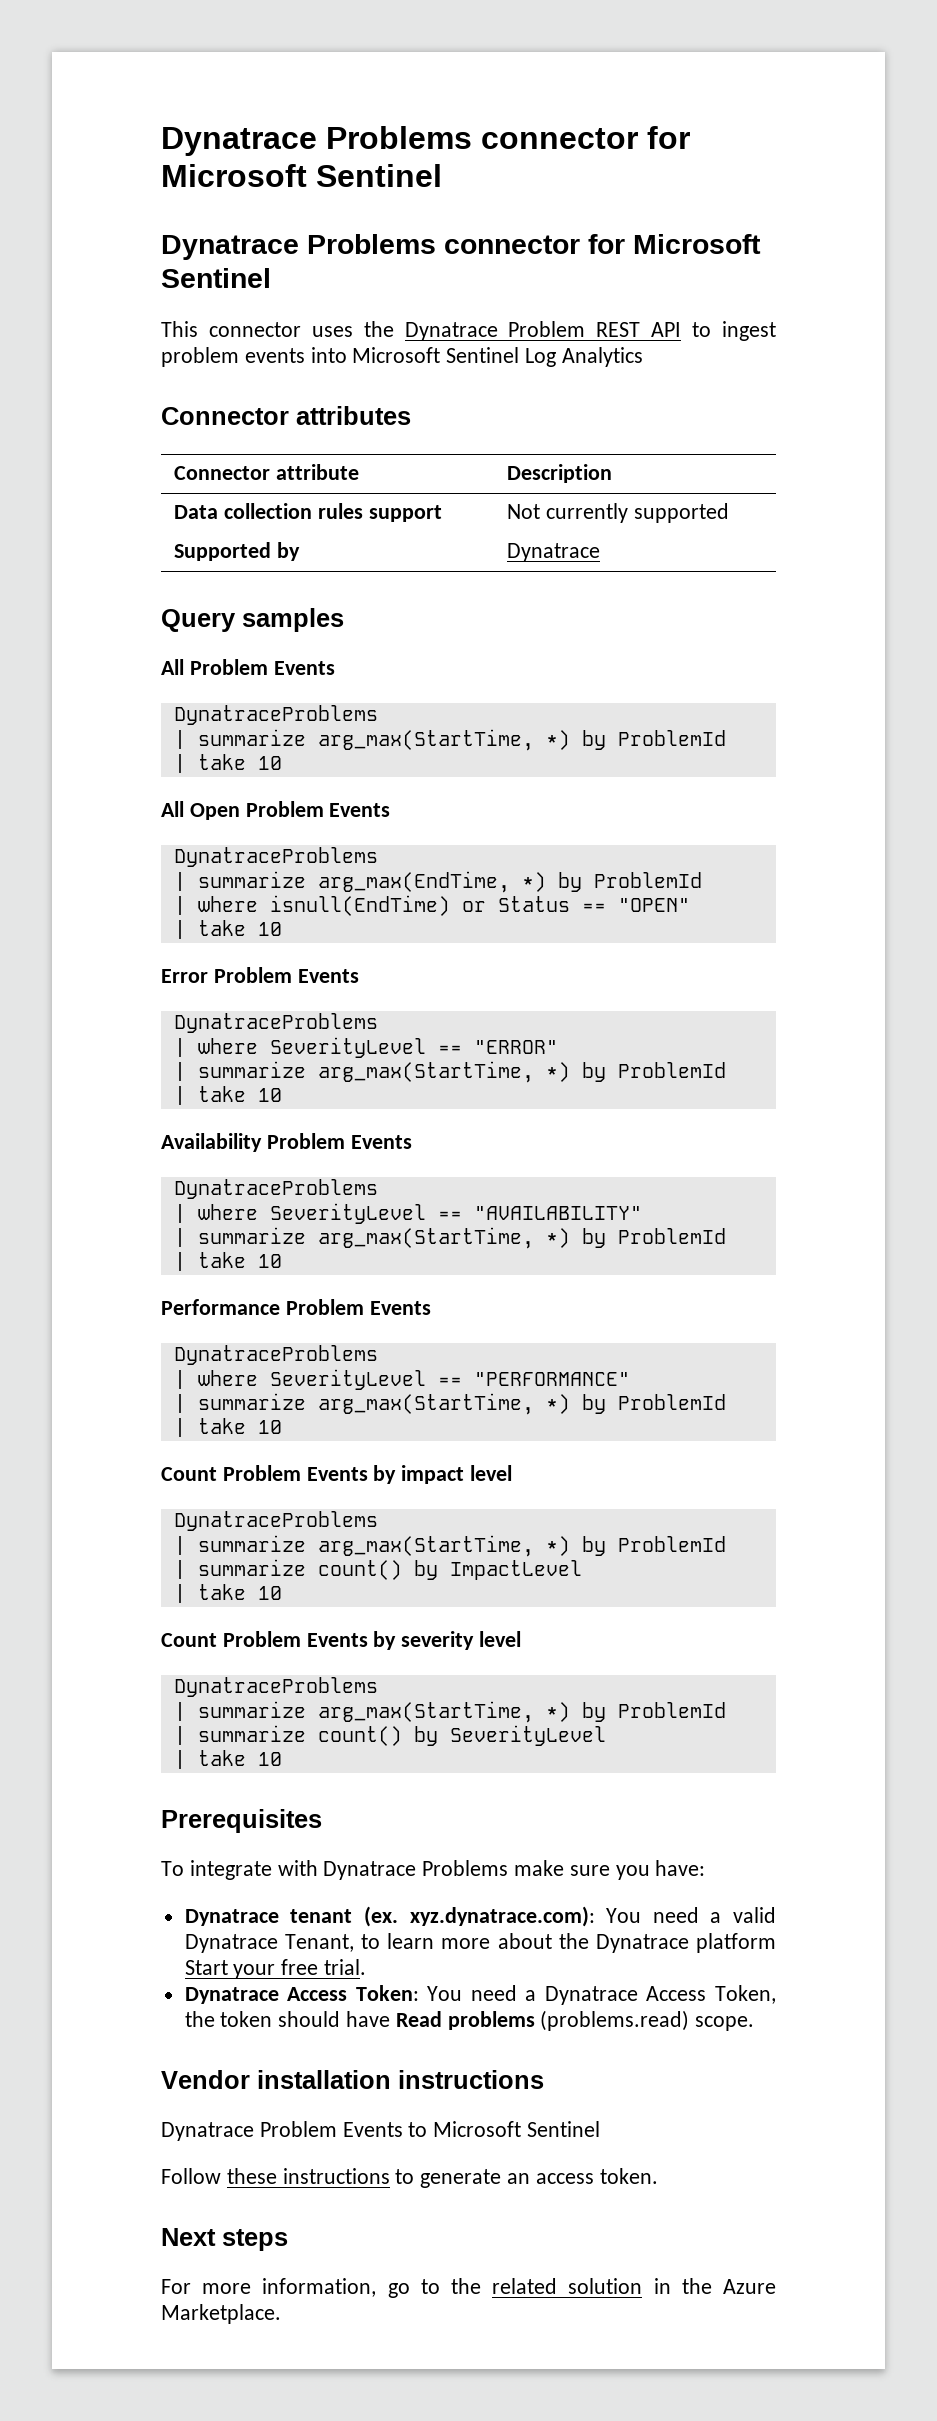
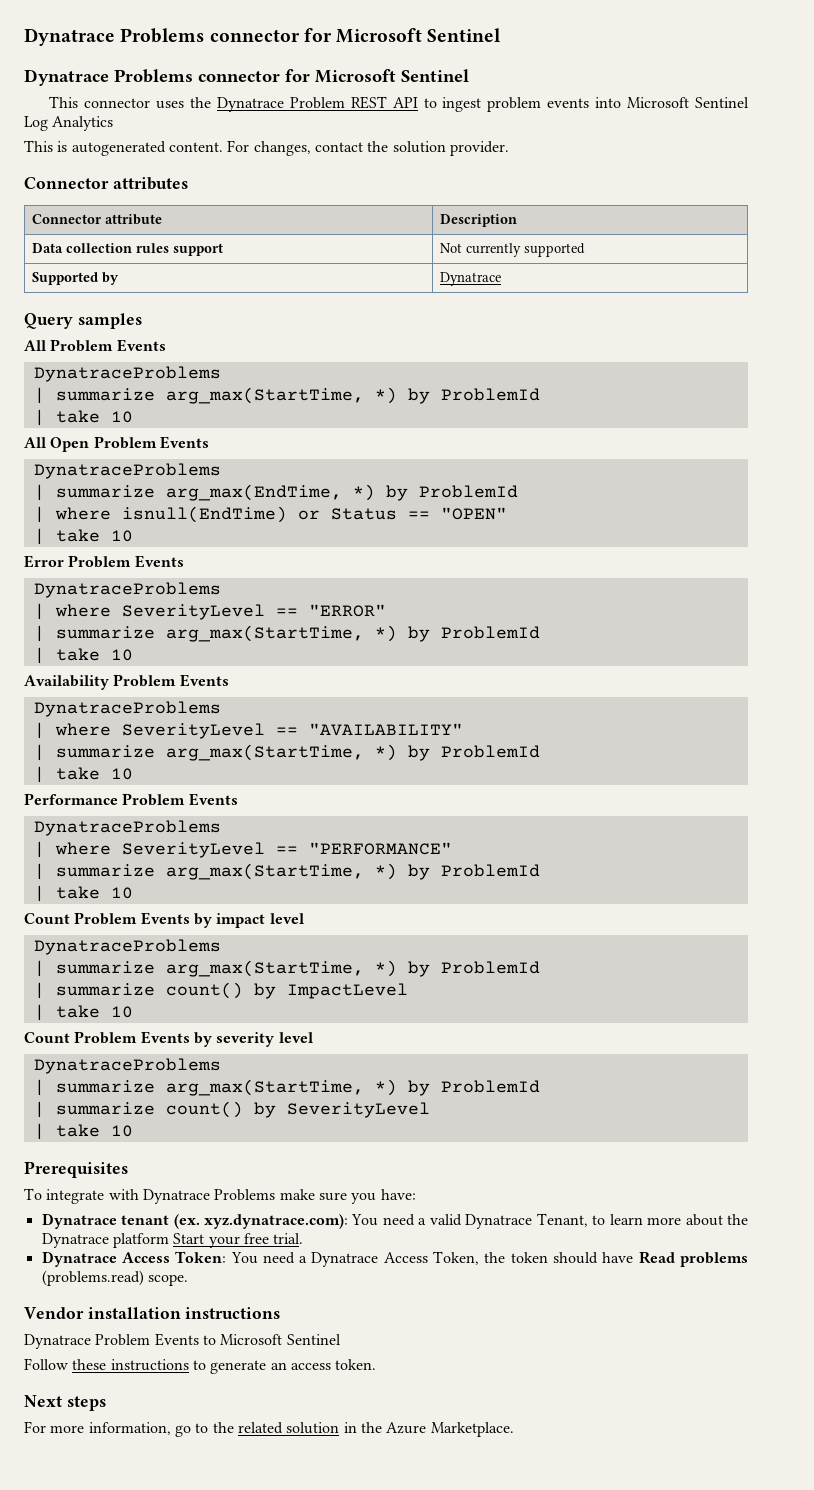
+ This is autogenerated content. For changes, contact the solution provider.

